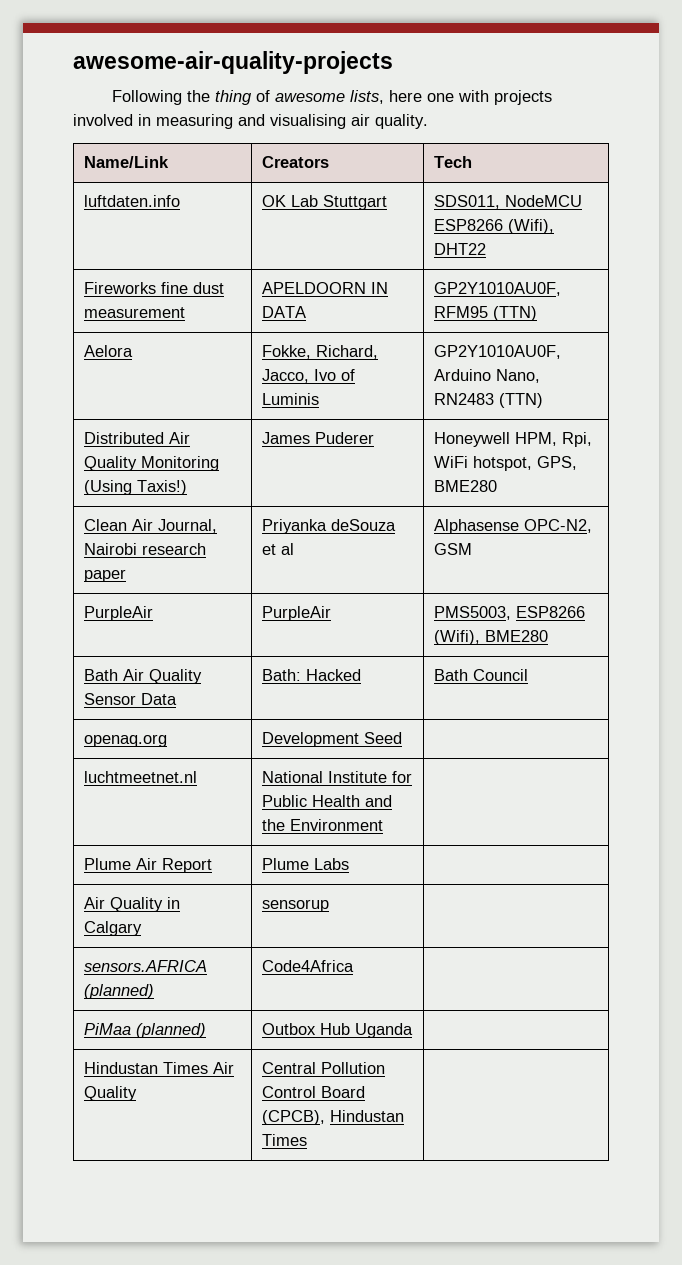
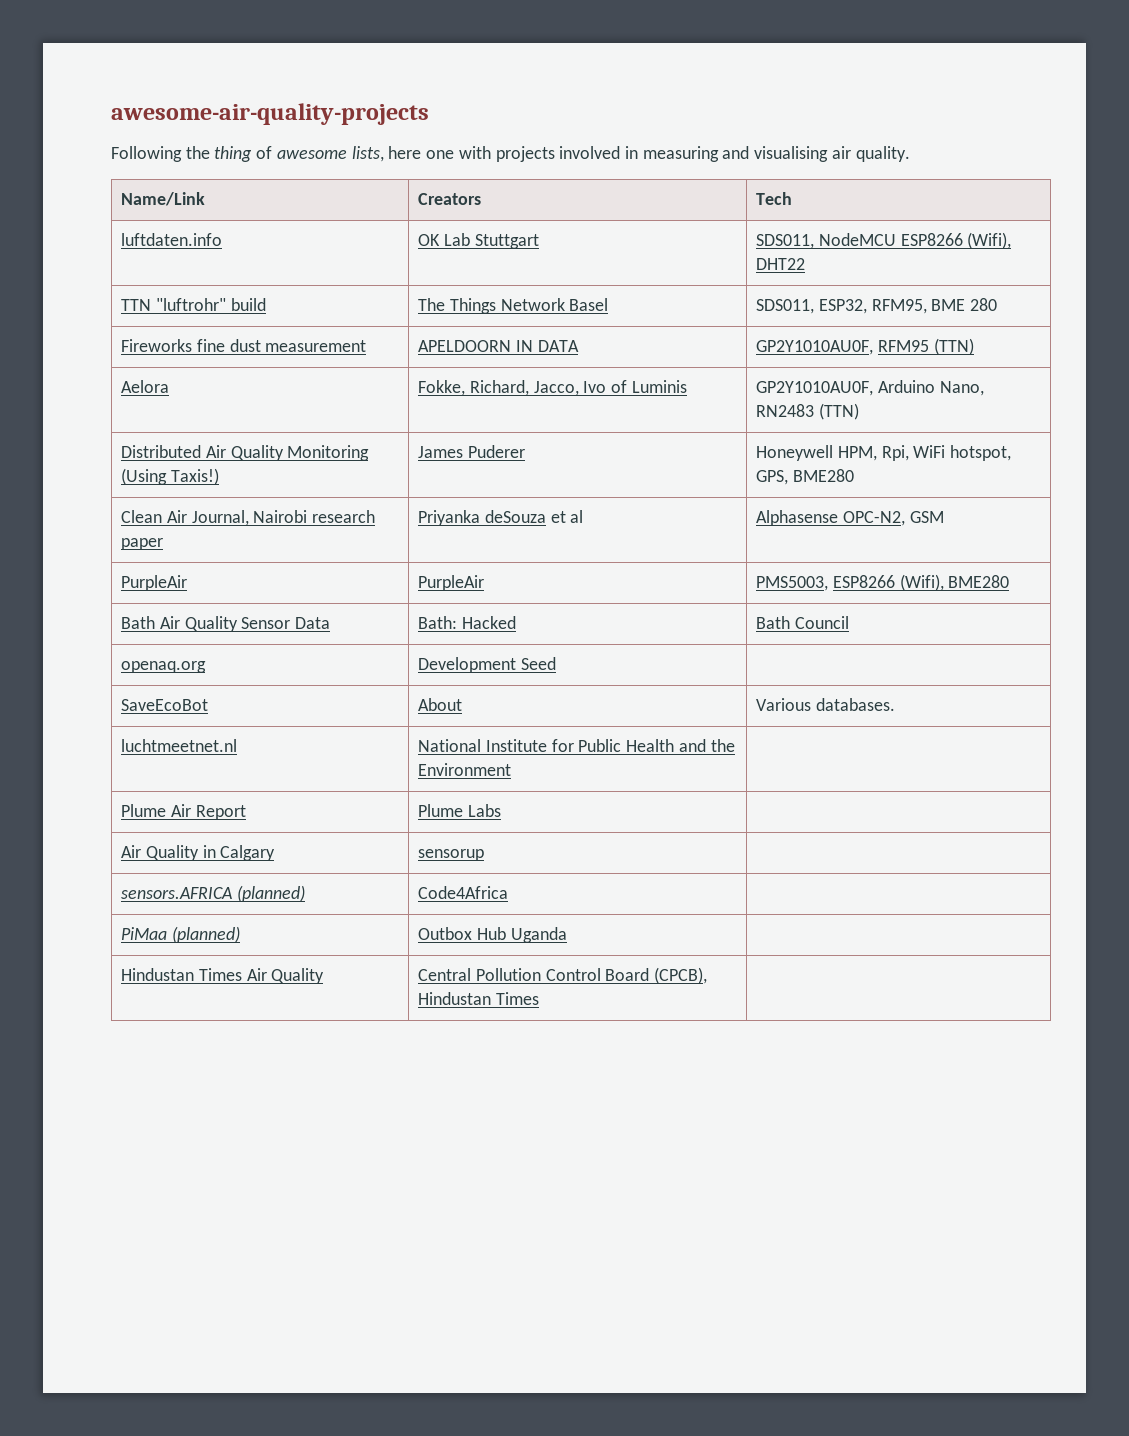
+ TTN "luftrohr" build | The Things Network Basel | SDS011, ESP32, RFM95, BME 280
+ SaveEcoBot | About | Various databases.

